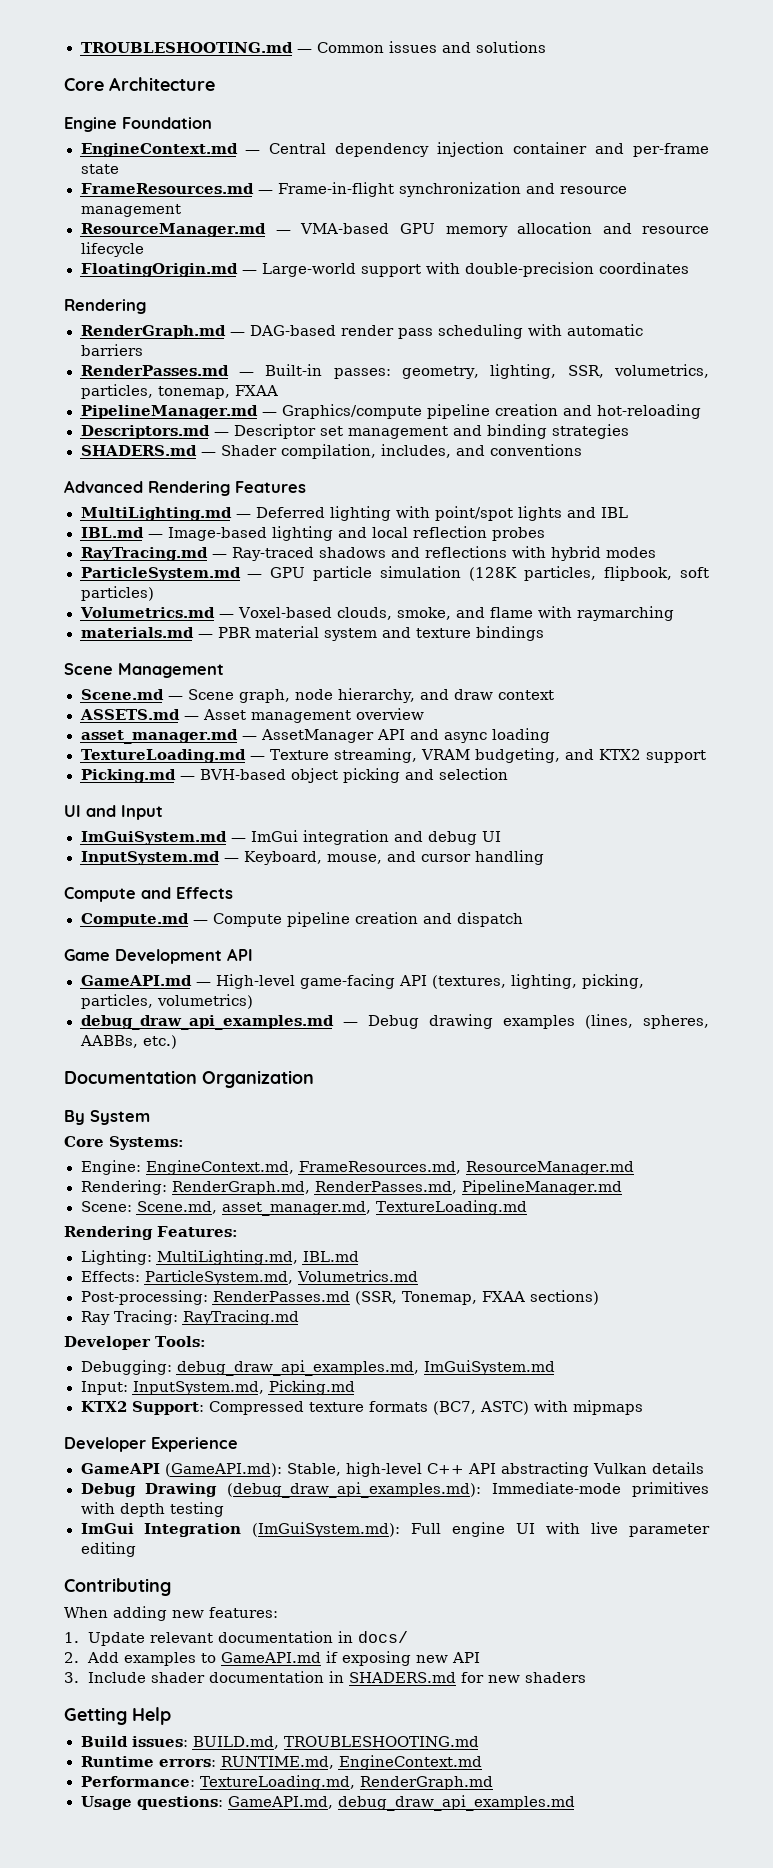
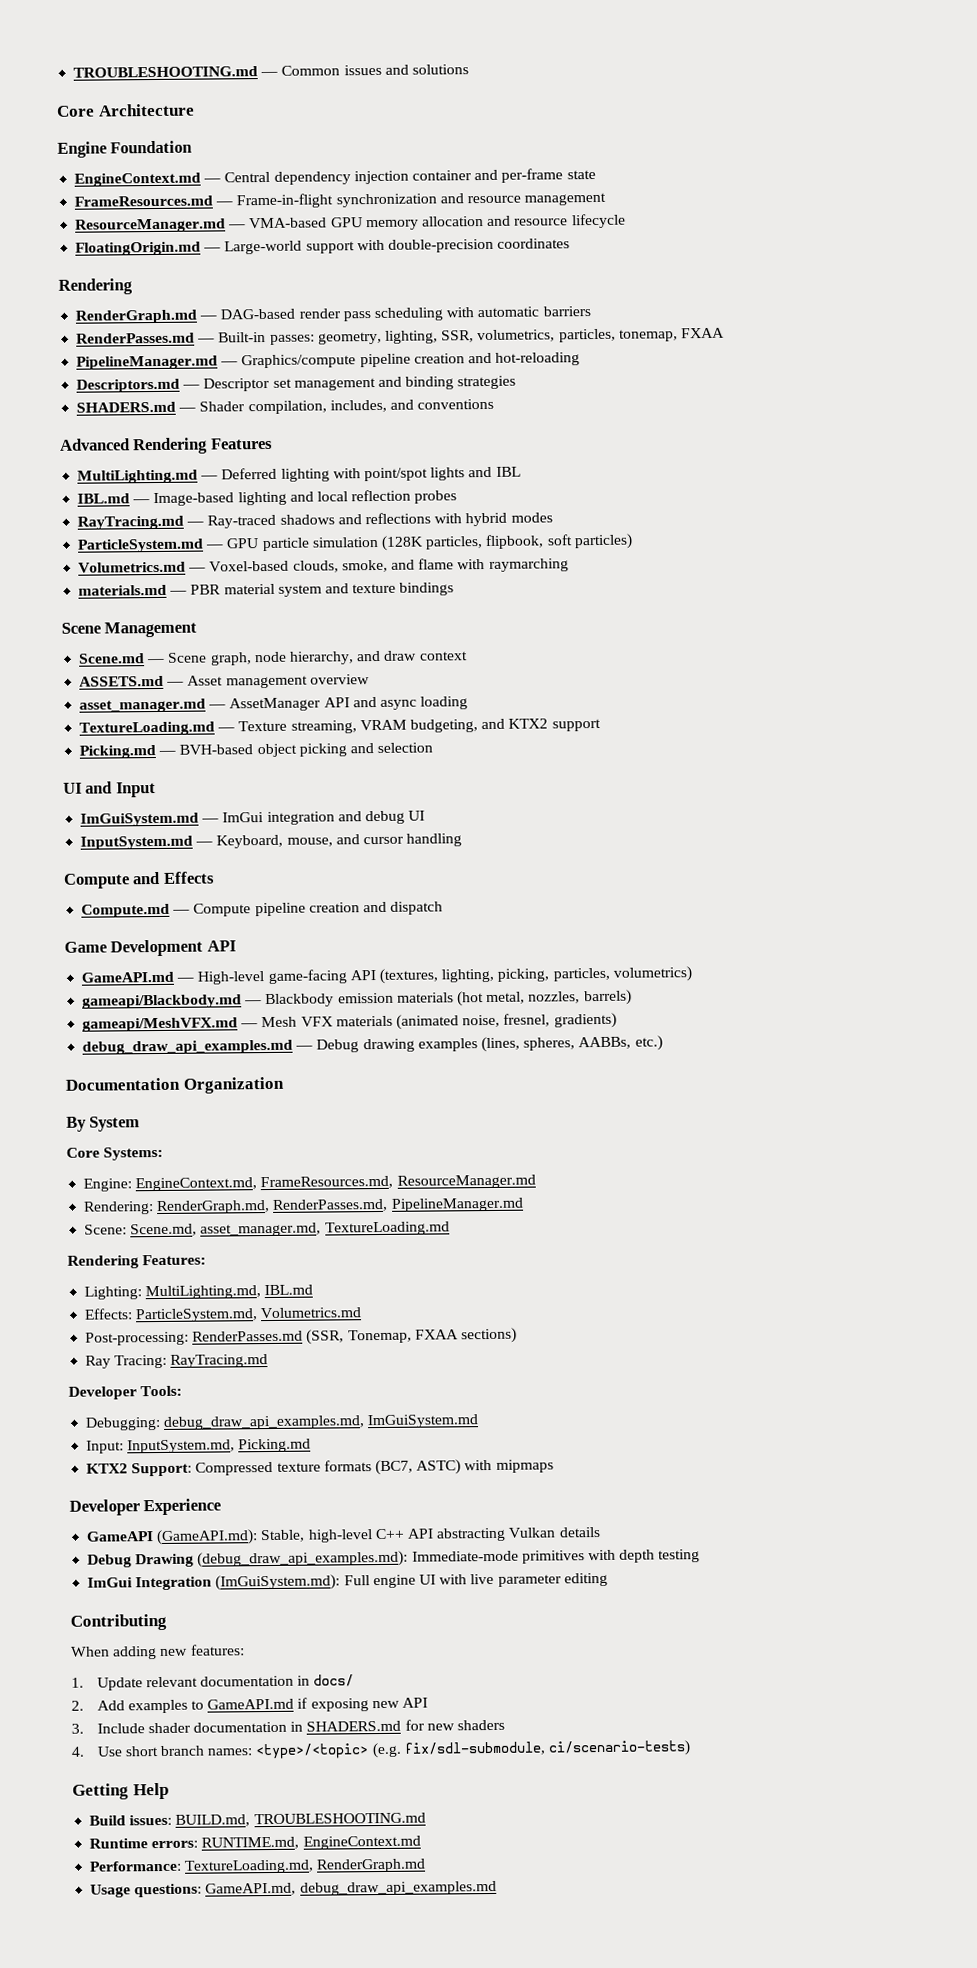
+ gameapi/Blackbody.md — Blackbody emission materials (hot metal, nozzles, barrels)
+ gameapi/MeshVFX.md — Mesh VFX materials (animated noise, fresnel, gradients)
+ 4. Use short branch names: <type>/<topic> (e.g. fix/sdl-submodule, ci/scenario-tests)

